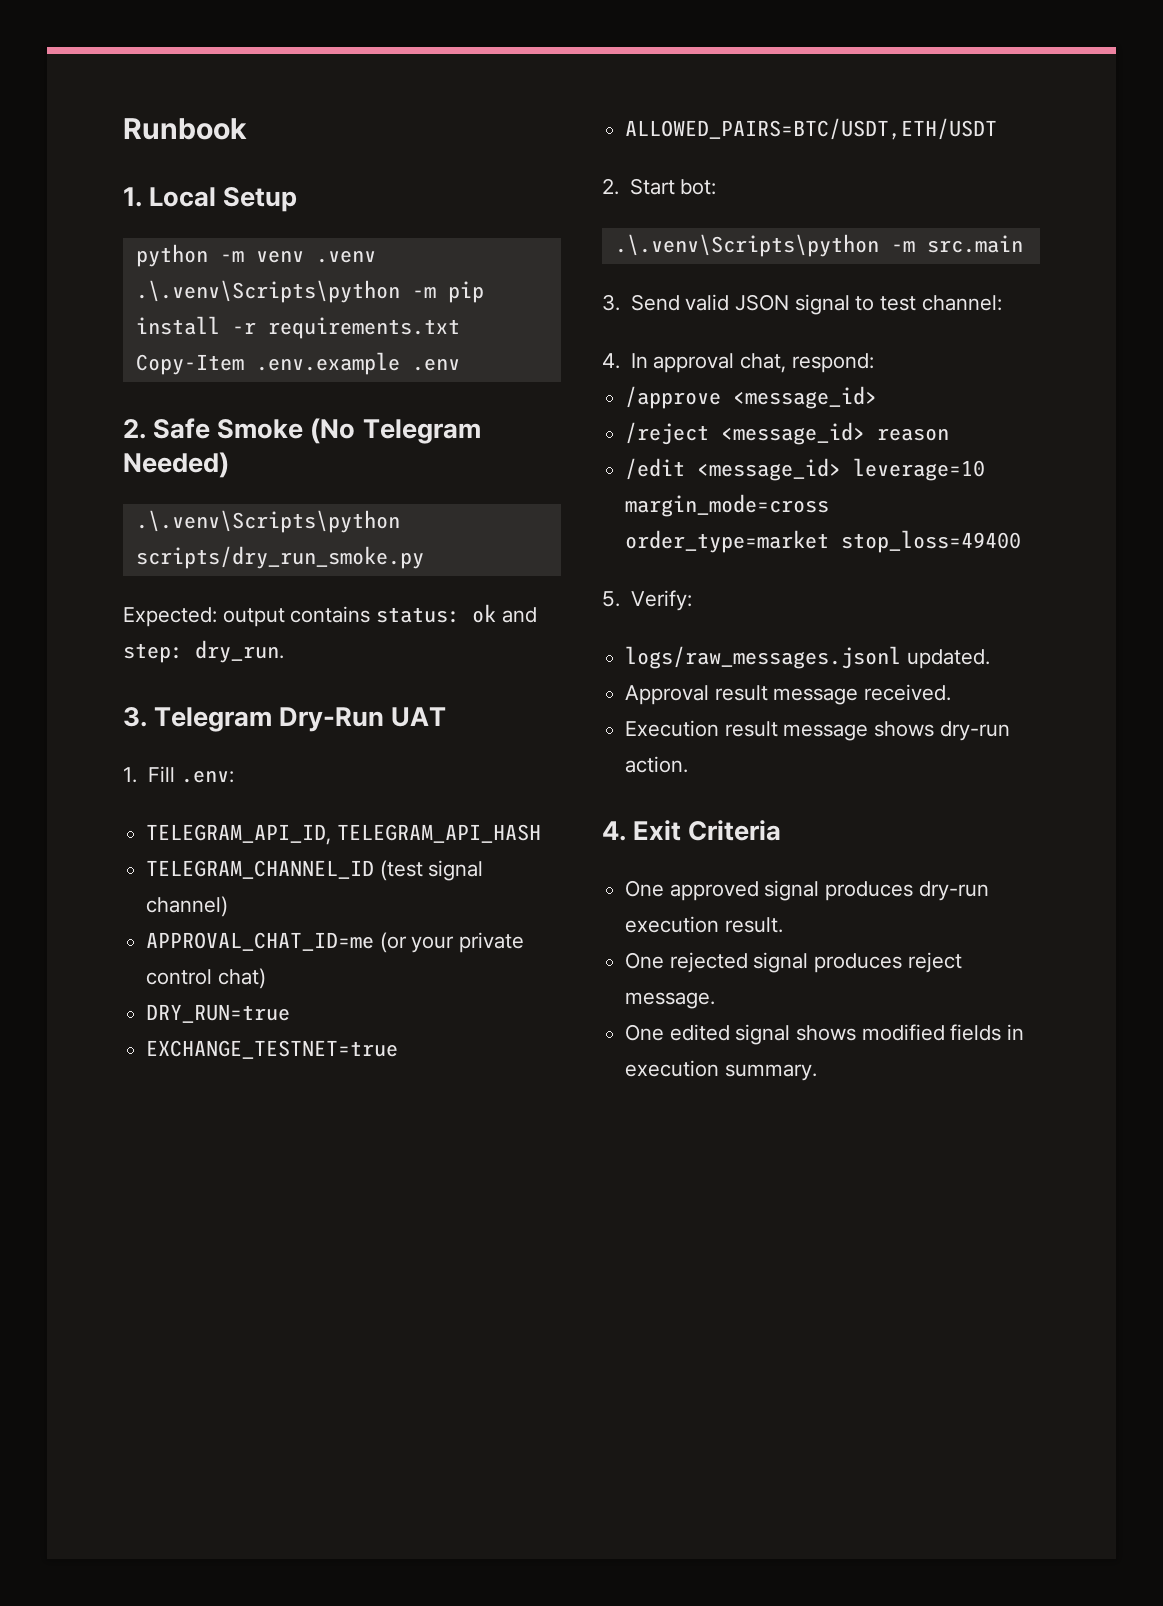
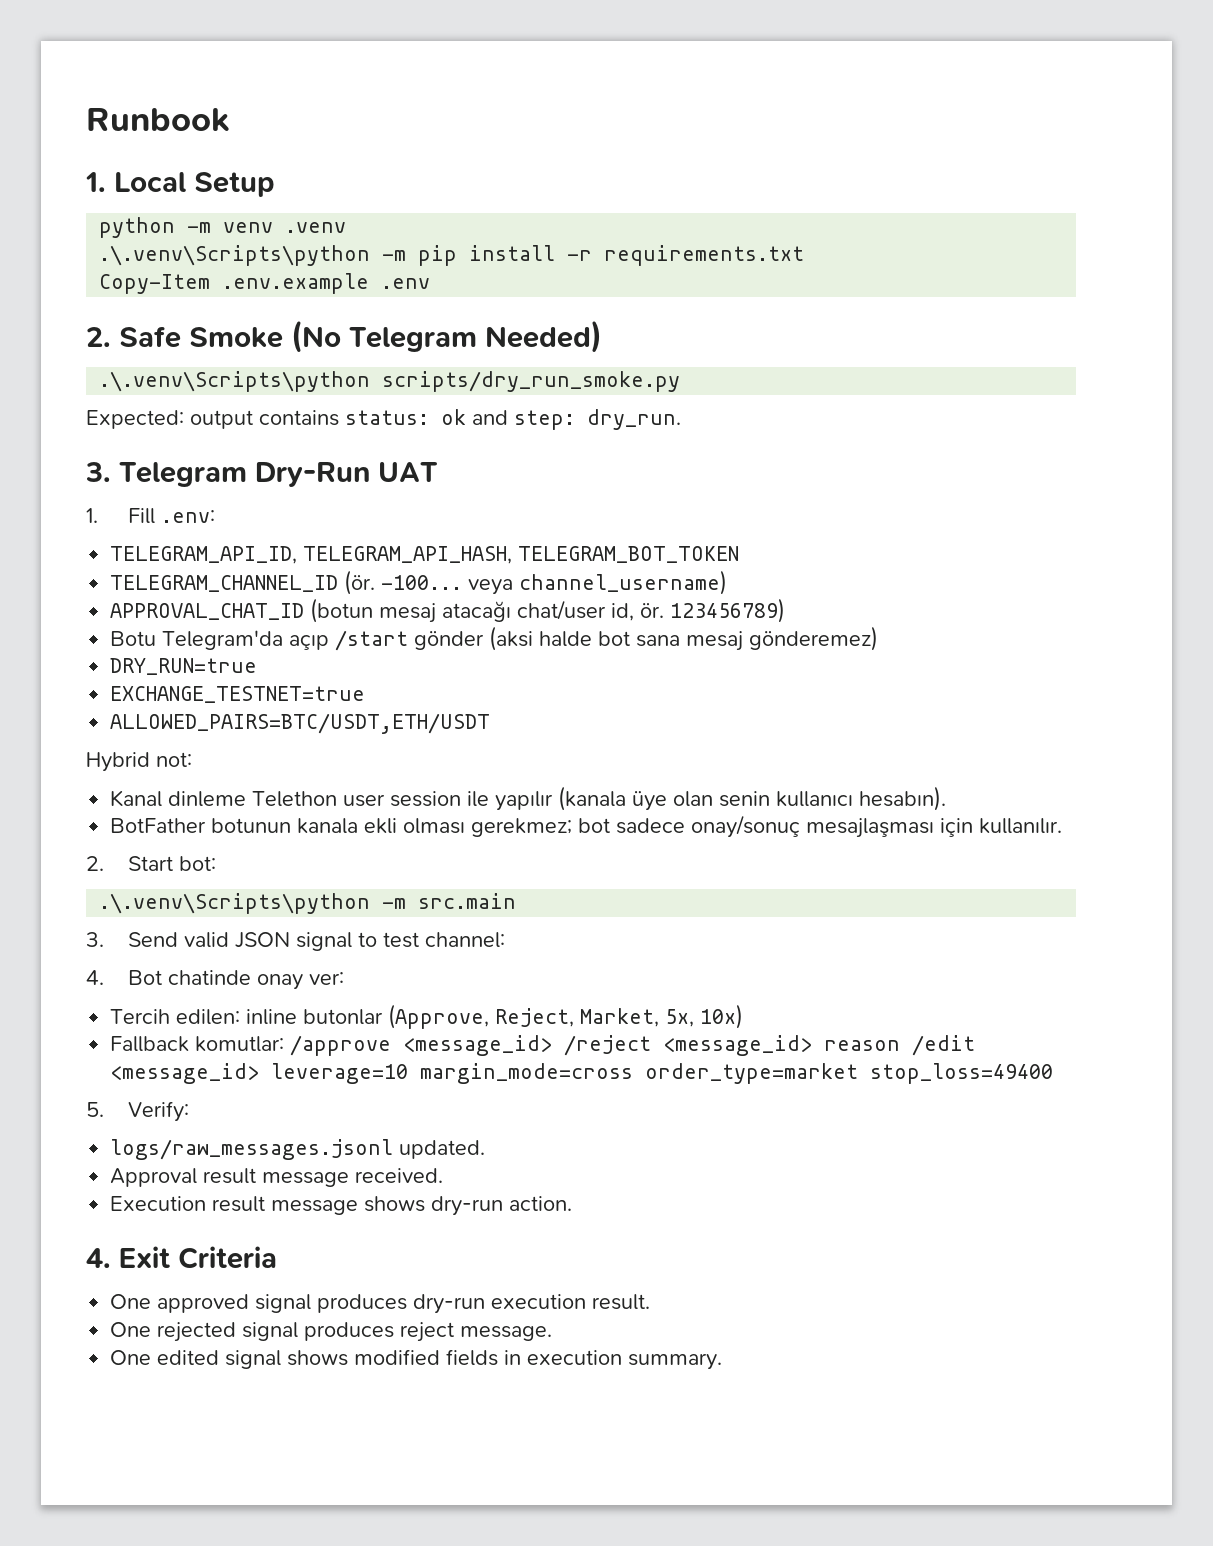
- TELEGRAM_API_ID, TELEGRAM_API_HASH
+ TELEGRAM_API_ID, TELEGRAM_API_HASH, TELEGRAM_BOT_TOKEN
- TELEGRAM_CHANNEL_ID (test signal channel)
- APPROVAL_CHAT_ID=me (or your private control chat)
+ TELEGRAM_CHANNEL_ID (ör. -100... veya channel_username)
+ APPROVAL_CHAT_ID (botun mesaj atacağı chat/user id, ör. 123456789)
+ Botu Telegram'da açıp /start gönder (aksi halde bot sana mesaj gönderemez)
  DRY_RUN=true
  EXCHANGE_TESTNET=true
  ALLOWED_PAIRS=BTC/USDT,ETH/USDT
+ Hybrid not:
+ Kanal dinleme Telethon user session ile yapılır (kanala üye olan senin kullanıcı hesabın).
+ BotFather botunun kanala ekli olması gerekmez; bot sadece onay/sonuç mesajlaşması için kullanılır.
- 4. In approval chat, respond:
- /approve <message_id>
- /reject <message_id> reason
- /edit <message_id> leverage=10 margin_mode=cross order_type=market stop_loss=49400
+ 4. Bot chatinde onay ver:
+ Tercih edilen: inline butonlar (Approve, Reject, Market, 5x, 10x)
+ Fallback komutlar: /approve <message_id> /reject <message_id> reason /edit <message_id> leverage=10 margin_mode=cross order_type=market stop_loss=49400

